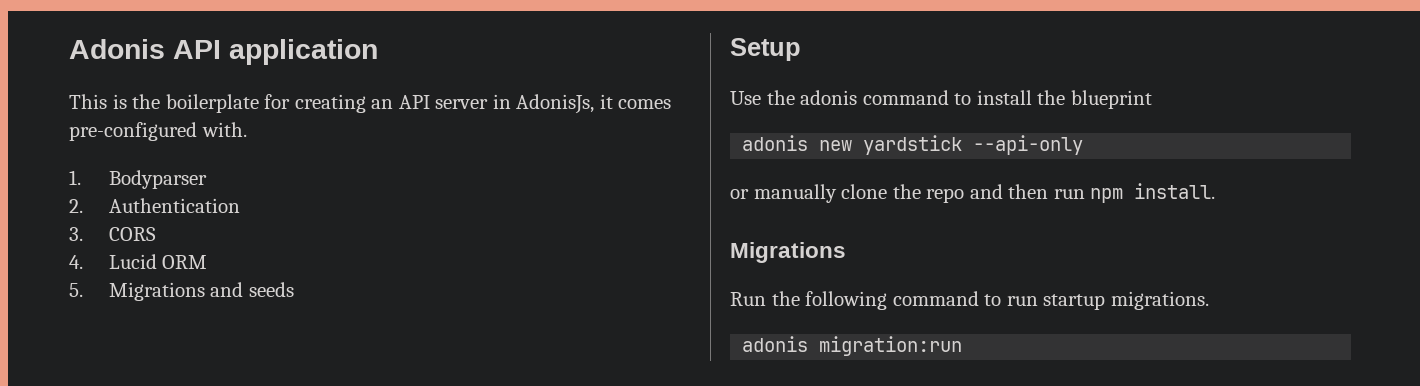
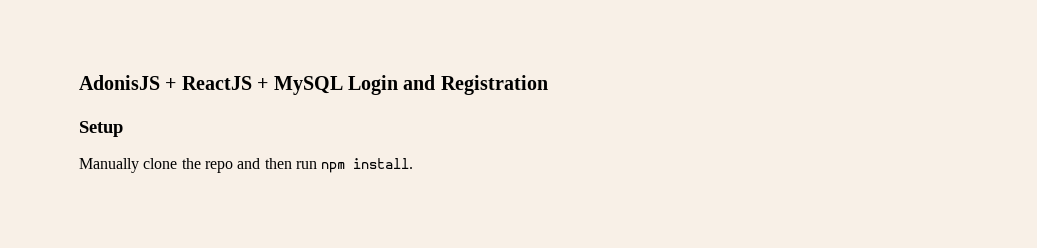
- Adonis API application
- This is the boilerplate for creating an API server in AdonisJs, it comes pre-configured with.
- 1. Bodyparser
- 2. Authentication
- 3. CORS
- 4. Lucid ORM
- 5. Migrations and seeds
+ AdonisJS + ReactJS + MySQL Login and Registration
  Setup
- Use the adonis command to install the blueprint
- adonis new yardstick --api-only
- or manually clone the repo and then run npm install.
- Migrations
- Run the following command to run startup migrations.
- adonis migration:run
+ Manually clone the repo and then run npm install.

